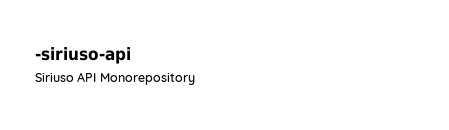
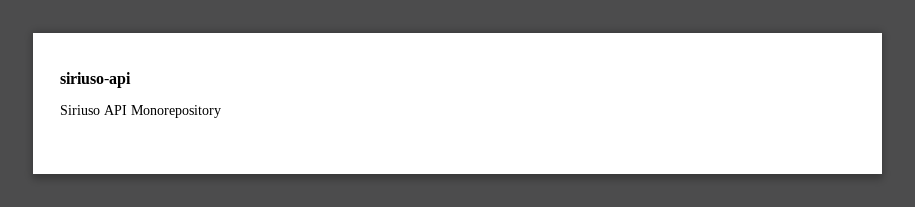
- -siriuso-api
+ siriuso-api

